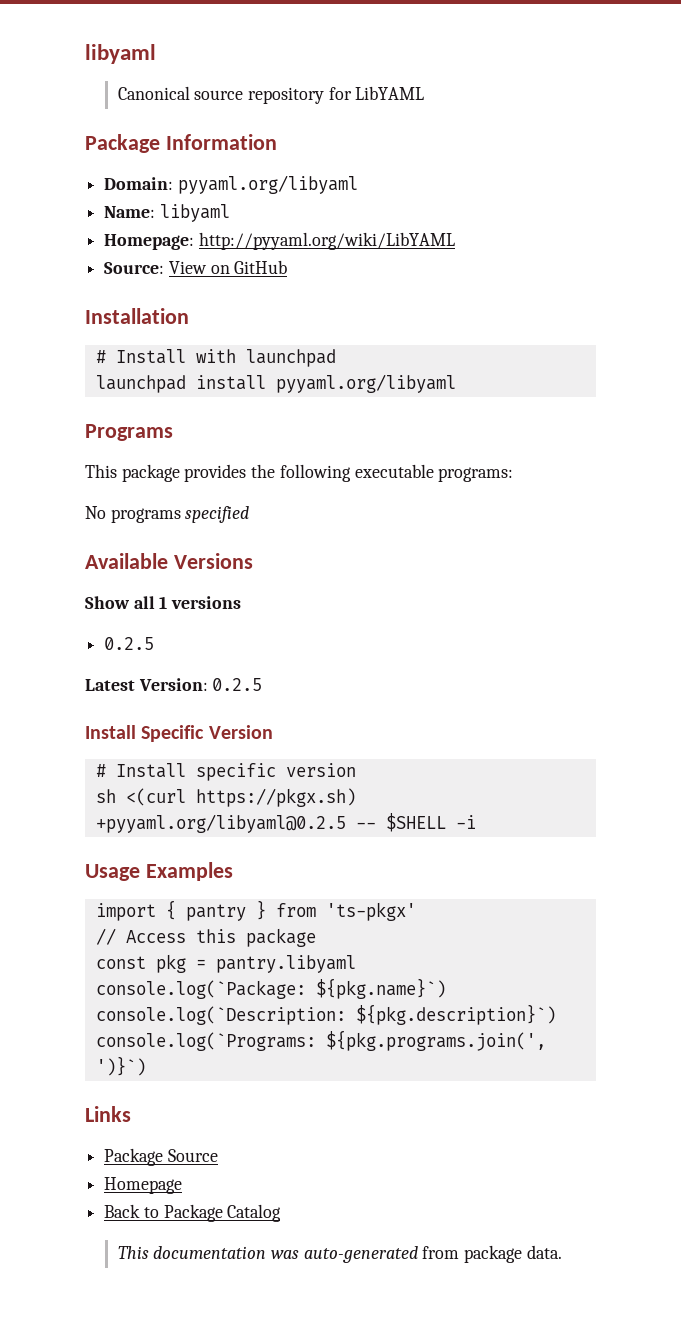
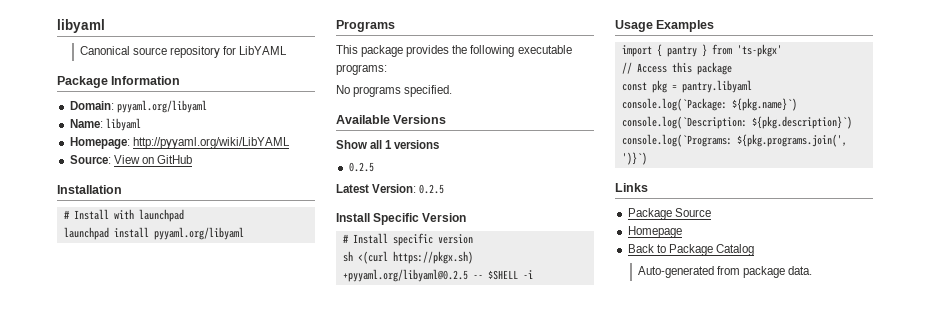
- No programs specified
+ No programs specified.
- This documentation was auto-generated from package data.
+ Auto-generated from package data.

